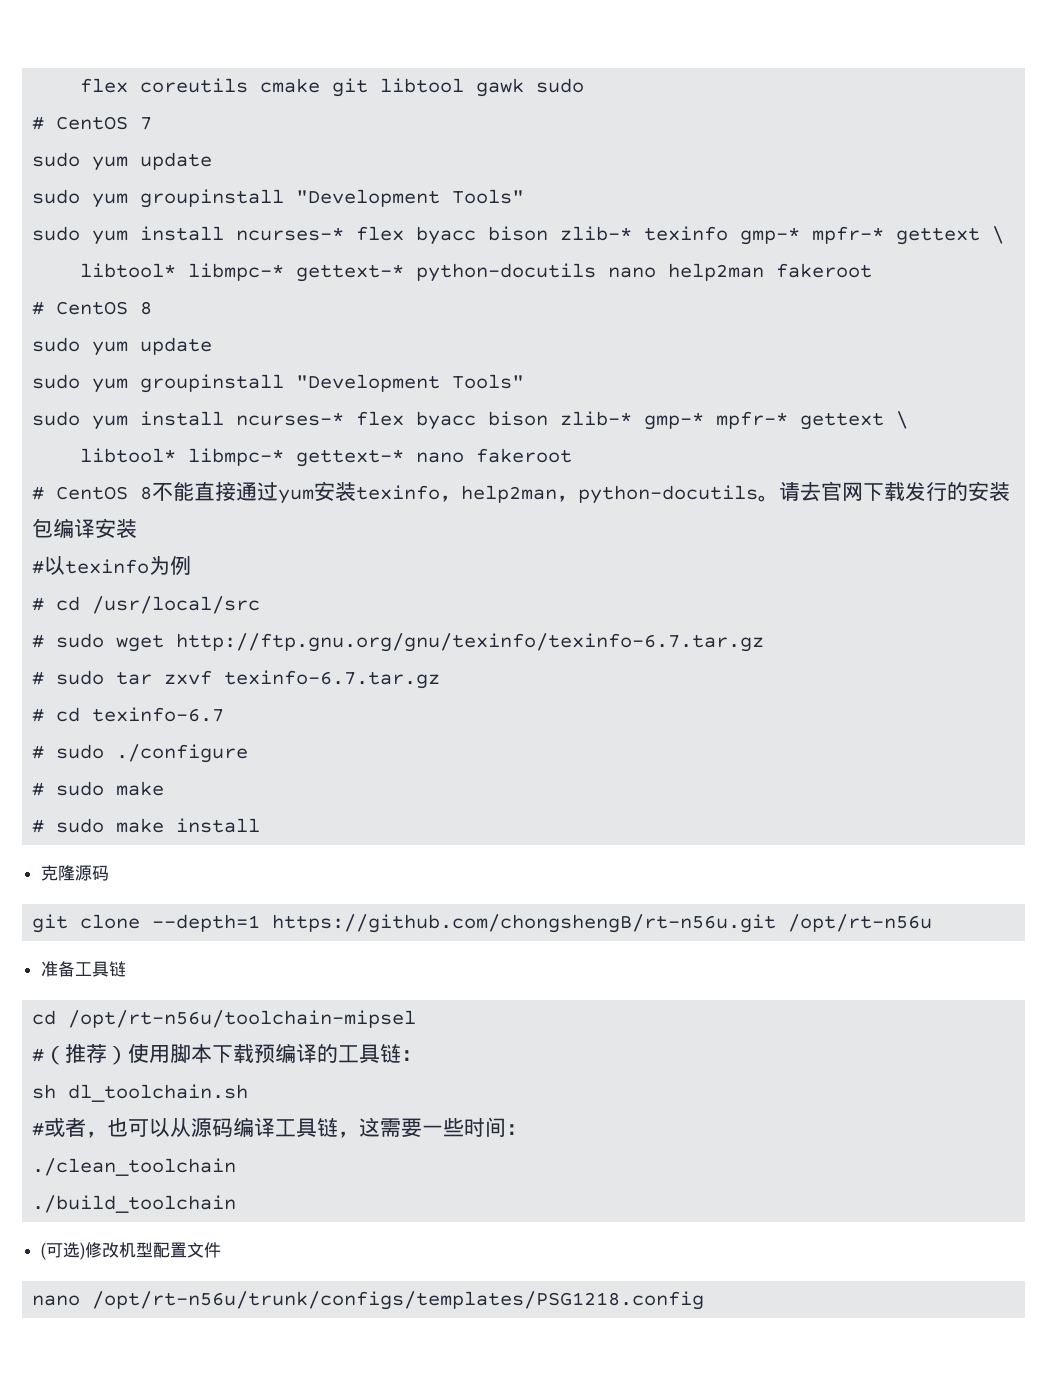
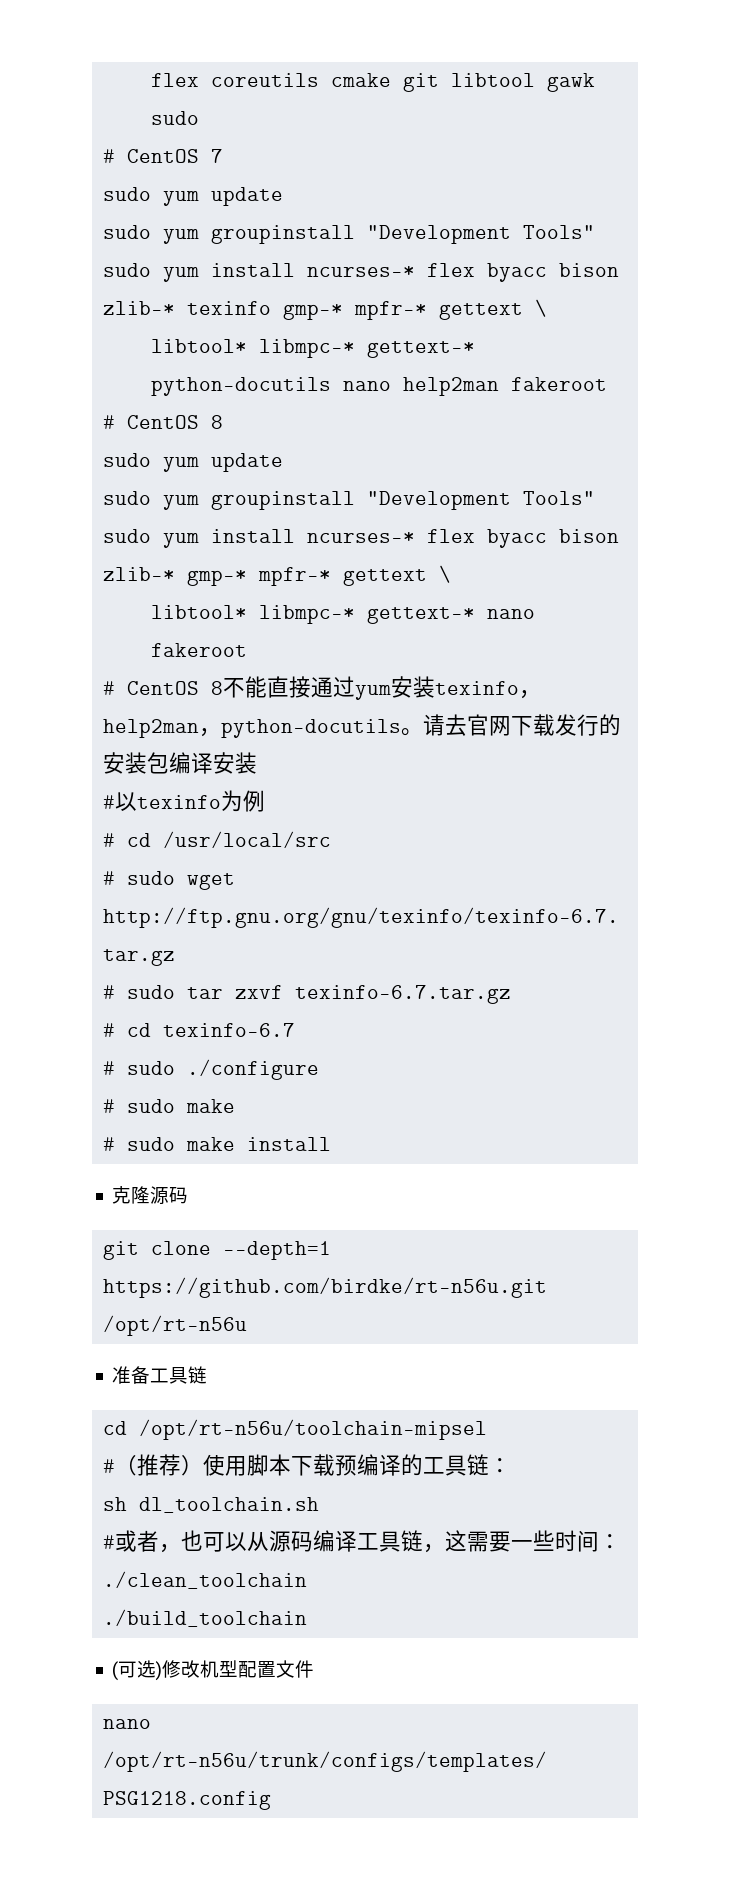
- git clone --depth=1 https://github.com/chongshengB/rt-n56u.git /opt/rt-n56u
+ git clone --depth=1 https://github.com/birdke/rt-n56u.git /opt/rt-n56u

